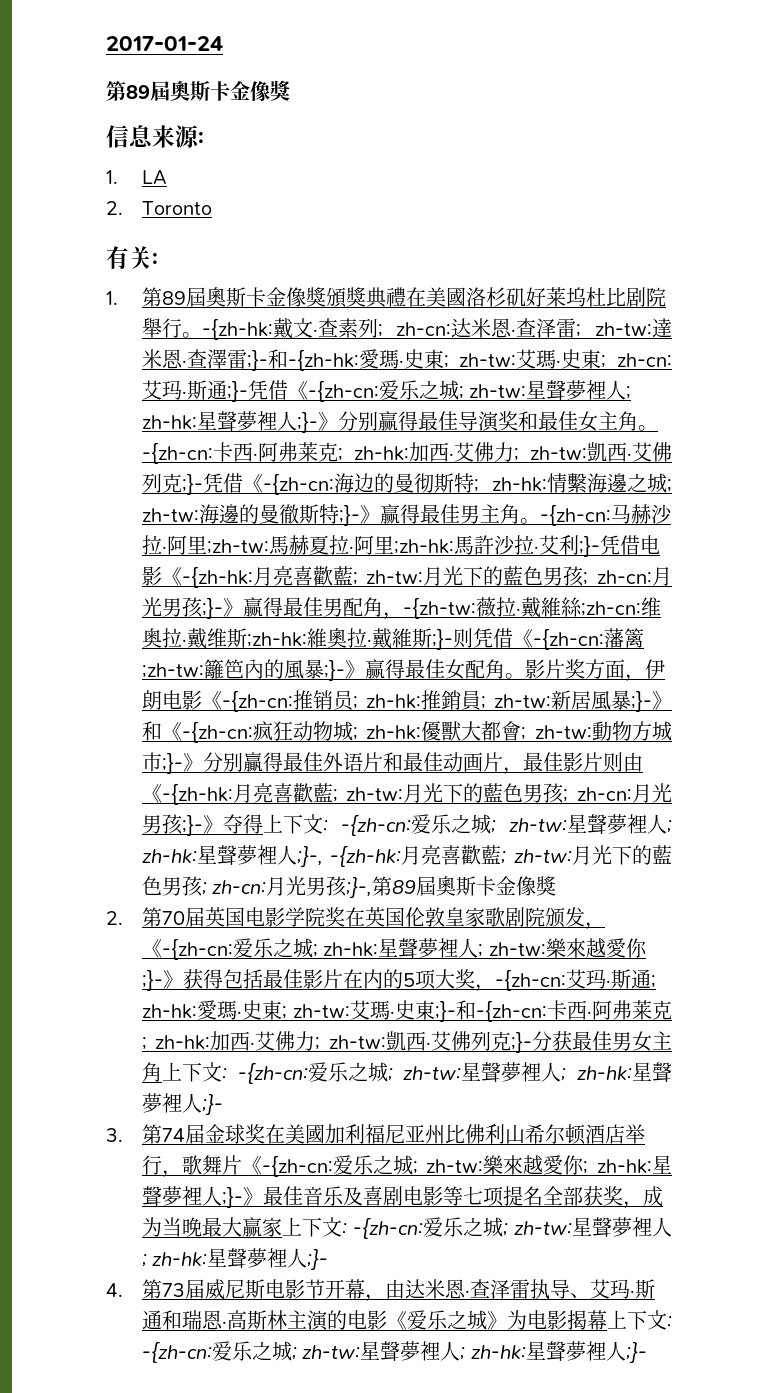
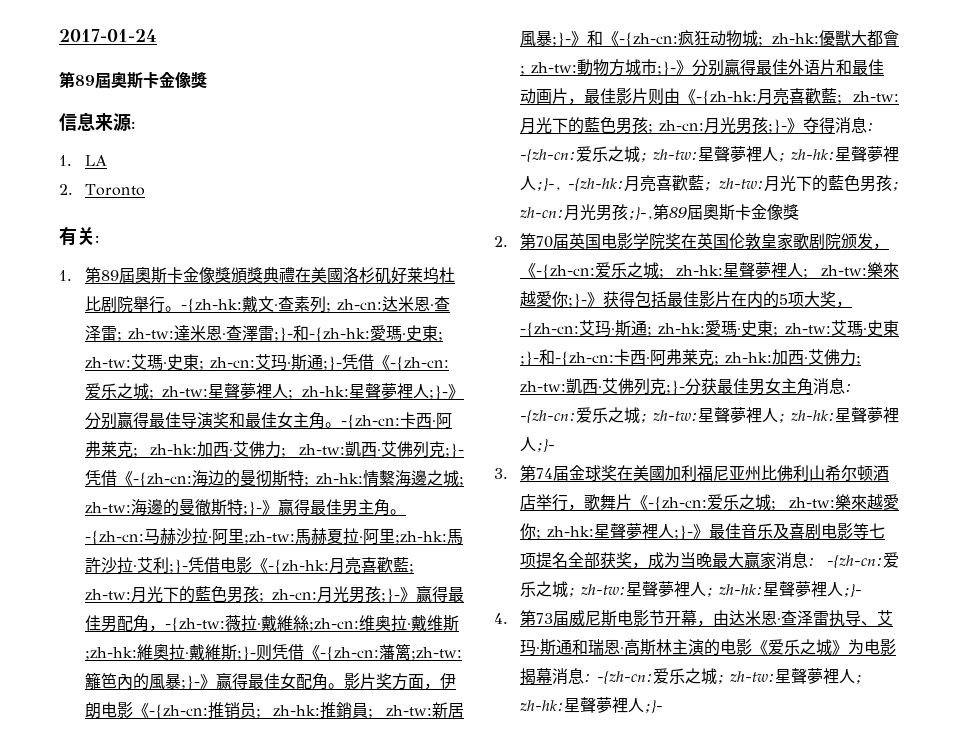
- 月光男孩;}-》夺得上下文:
+ 月光男孩;}-》夺得消息:
- 凱西·艾佛列克;}-分获最佳男女主角上下文:
+ 凱西·艾佛列克;}-分获最佳男女主角消息:
- 3.第74届金球奖在美國加利福尼亚州比佛利山希尔顿酒店举行，歌舞片《-{zh-cn:爱乐之城; zh-tw:樂來越愛你; zh-hk:星聲夢裡人;}-》最佳音乐及喜剧电影等七项提名全部获奖，成为当晚最大赢家上下文: -{zh-cn:爱乐之城; zh-tw:星聲夢裡人; zh-hk:星聲夢裡人;}-
+ 3.第74届金球奖在美國加利福尼亚州比佛利山希尔顿酒店举行，歌舞片《-{zh-cn:爱乐之城; zh-tw:樂來越愛你; zh-hk:星聲夢裡人;}-》最佳音乐及喜剧电影等七项提名全部获奖，成为当晚最大赢家消息: -{zh-cn:爱乐之城; zh-tw:星聲夢裡人; zh-hk:星聲夢裡人;}-
- 4.第73届威尼斯电影节开幕，由达米恩·查泽雷执导、艾玛·斯通和瑞恩·高斯林主演的电影《爱乐之城》为电影揭幕上下文: -{zh-cn:爱乐之城; zh-tw:星聲夢裡人; zh-hk:星聲夢裡人;}-
+ 4.第73届威尼斯电影节开幕，由达米恩·查泽雷执导、艾玛·斯通和瑞恩·高斯林主演的电影《爱乐之城》为电影揭幕消息: -{zh-cn:爱乐之城; zh-tw:星聲夢裡人; zh-hk:星聲夢裡人;}-

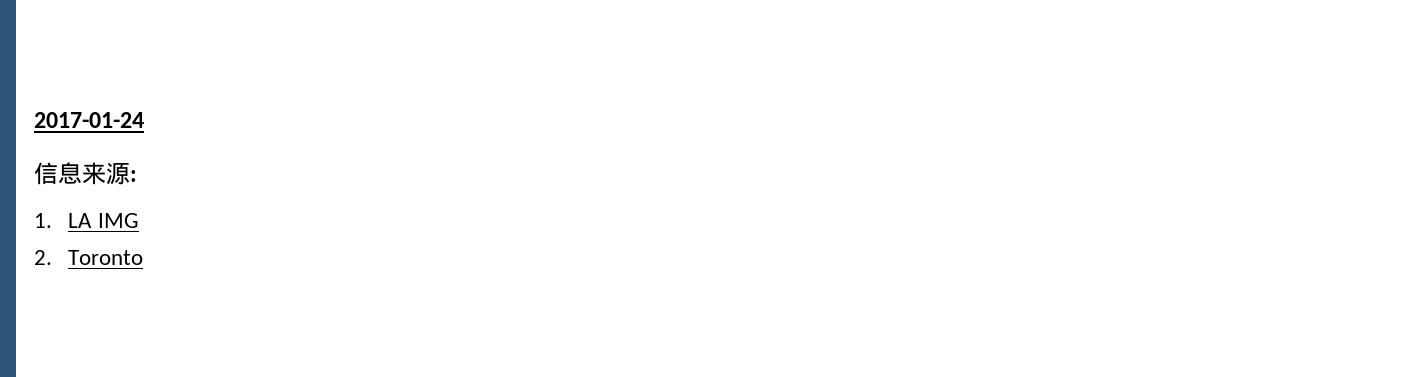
  2017-01-24
- 第89屆奧斯卡金像獎
- 1. LA
+ 1. LA IMG
- 有关:
- 1.第89屆奧斯卡金像獎頒獎典禮在美國洛杉矶好莱坞杜比剧院舉行。-{zh-hk:戴文·查素列; zh-cn:达米恩·查泽雷; zh-tw:達米恩·查澤雷;}-和-{zh-hk:愛瑪·史東; zh-tw:艾瑪·史東; zh-cn:艾玛·斯通;}-凭借《-{zh-cn:爱乐之城; zh-tw:星聲夢裡人; zh-hk:星聲夢裡人;}-》分别赢得最佳导演奖和最佳女主角。-{zh-cn:卡西·阿弗莱克; zh-hk:加西·艾佛力; zh-tw:凱西·艾佛列克;}-凭借《-{zh-cn:海边的曼彻斯特; zh-hk:情繫海邊之城; zh-tw:海邊的曼徹斯特;}-》赢得最佳男主角。-{zh-cn:马赫沙拉·阿里;zh-tw:馬赫夏拉·阿里;zh-hk:馬許沙拉·艾利;}-凭借电影《-{zh-hk:月亮喜歡藍; zh-tw:月光下的藍色男孩; zh-cn:月光男孩;}-》赢得最佳男配角，-{zh-tw:薇拉·戴維絲;zh-cn:维奥拉·戴维斯;zh-hk:維奧拉·戴維斯;}-则凭借《-{zh-cn:藩篱;zh-tw:籬笆內的風暴;}-》赢得最佳女配角。影片奖方面，伊朗电影《-{zh-cn:推销员; zh-hk:推銷員; zh-tw:新居風暴;}-》和《-{zh-cn:疯狂动物城; zh-hk:優獸大都會; zh-tw:動物方城市;}-》分别贏得最佳外语片和最佳动画片，最佳影片则由《-{zh-hk:月亮喜歡藍; zh-tw:月光下的藍色男孩; zh-cn:月光男孩;}-》夺得消息: -{zh-cn:爱乐之城; zh-tw:星聲夢裡人; zh-hk:星聲夢裡人;}-, -{zh-hk:月亮喜歡藍; zh-tw:月光下的藍色男孩; zh-cn:月光男孩;}-,第89屆奧斯卡金像獎
- 2.第70届英国电影学院奖在英国伦敦皇家歌剧院颁发，《-{zh-cn:爱乐之城; zh-hk:星聲夢裡人; zh-tw:樂來越愛你;}-》获得包括最佳影片在内的5项大奖，-{zh-cn:艾玛·斯通; zh-hk:愛瑪·史東; zh-tw:艾瑪·史東;}-和-{zh-cn:卡西·阿弗莱克; zh-hk:加西·艾佛力; zh-tw:凱西·艾佛列克;}-分获最佳男女主角消息: -{zh-cn:爱乐之城; zh-tw:星聲夢裡人; zh-hk:星聲夢裡人;}-
- 3.第74届金球奖在美國加利福尼亚州比佛利山希尔顿酒店举行，歌舞片《-{zh-cn:爱乐之城; zh-tw:樂來越愛你; zh-hk:星聲夢裡人;}-》最佳音乐及喜剧电影等七项提名全部获奖，成为当晚最大赢家消息: -{zh-cn:爱乐之城; zh-tw:星聲夢裡人; zh-hk:星聲夢裡人;}-
- 4.第73届威尼斯电影节开幕，由达米恩·查泽雷执导、艾玛·斯通和瑞恩·高斯林主演的电影《爱乐之城》为电影揭幕消息: -{zh-cn:爱乐之城; zh-tw:星聲夢裡人; zh-hk:星聲夢裡人;}-

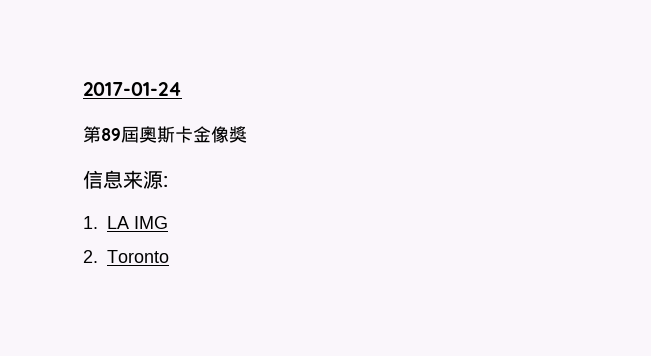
+ 第89屆奧斯卡金像獎

